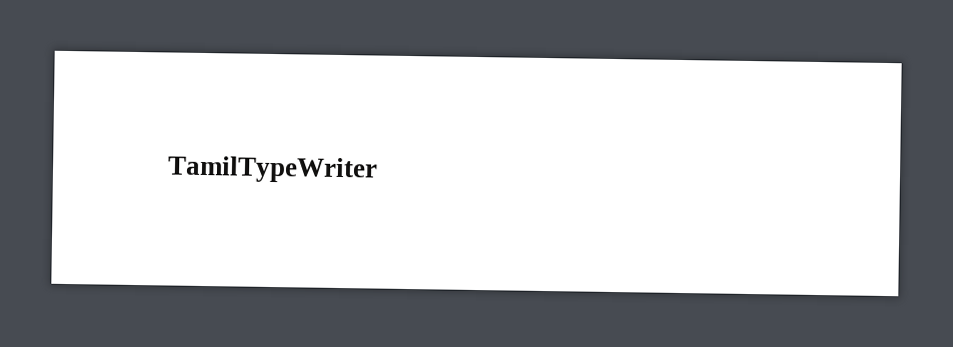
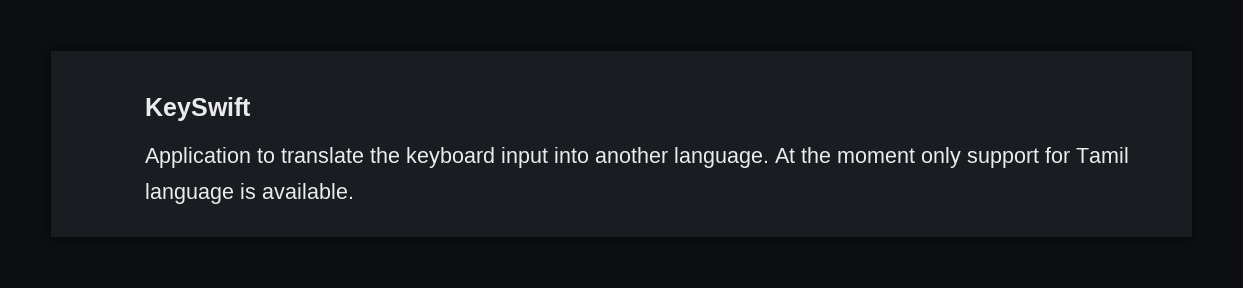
- TamilTypeWriter
+ KeySwift
+ Application to translate the keyboard input into another language. At the moment only support for Tamil language is available.

